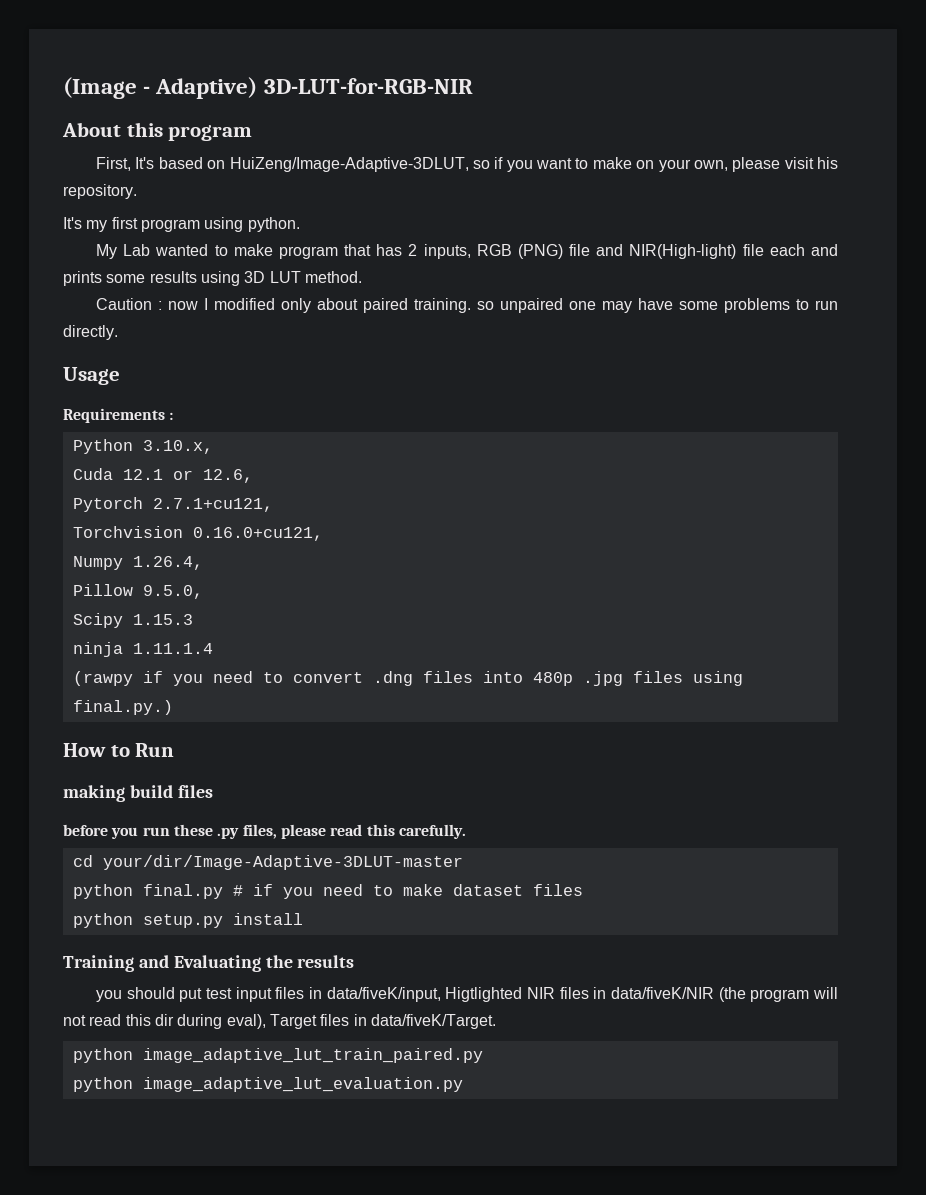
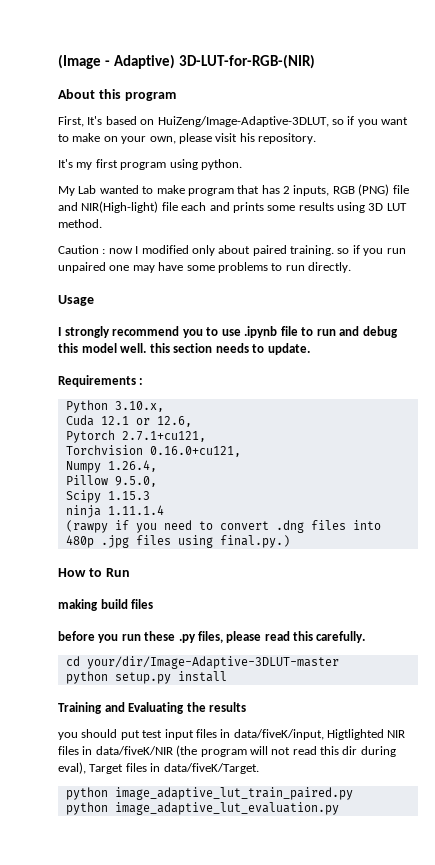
- (Image - Adaptive) 3D-LUT-for-RGB-NIR
+ (Image - Adaptive) 3D-LUT-for-RGB-(NIR)
- Caution : now I modified only about paired training. so unpaired one may have some problems to run directly.
+ Caution : now I modified only about paired training. so if you run unpaired one may have some problems to run directly.
+ I strongly recommend you to use .ipynb file to run and debug this model well. this section needs to update.
- python final.py # if you need to make dataset files

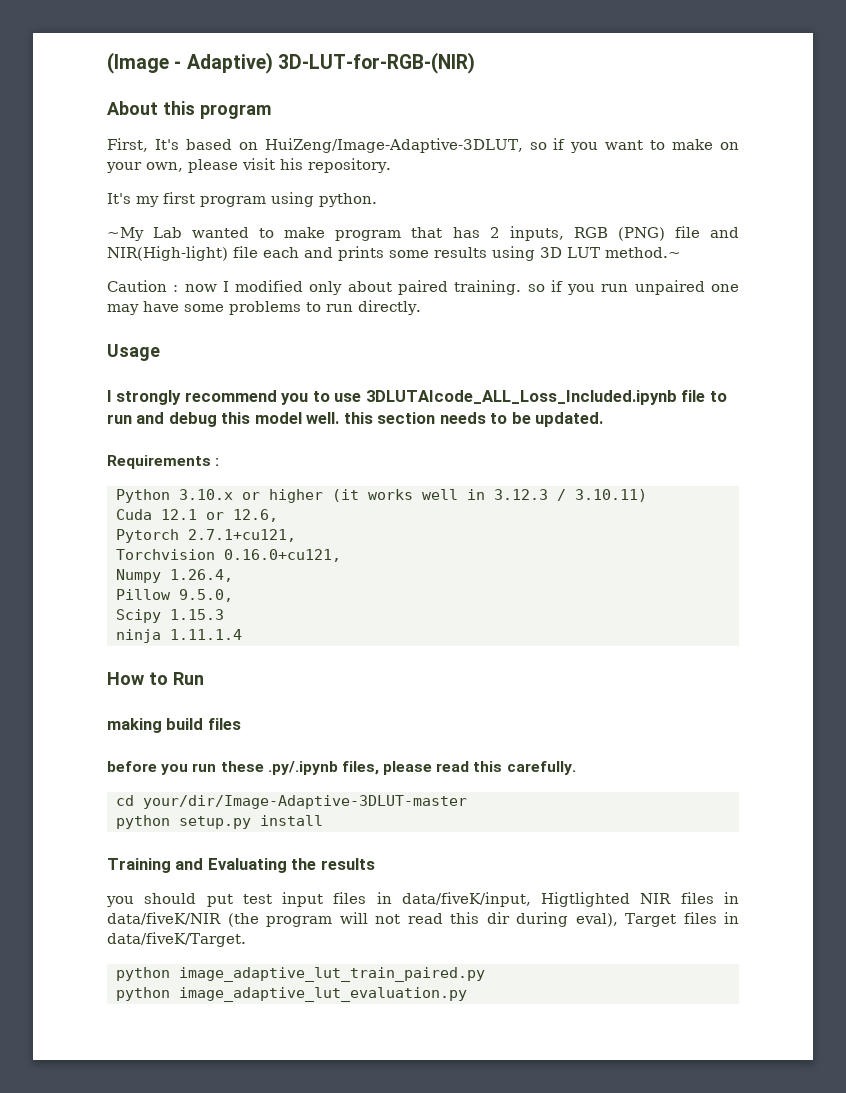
- My Lab wanted to make program that has 2 inputs, RGB (PNG) file and NIR(High-light) file each and prints some results using 3D LUT method.
+ ~My Lab wanted to make program that has 2 inputs, RGB (PNG) file and NIR(High-light) file each and prints some results using 3D LUT method.~
- I strongly recommend you to use .ipynb file to run and debug this model well. this section needs to update.
+ I strongly recommend you to use 3DLUTAIcode_ALL_Loss_Included.ipynb file to run and debug this model well. this section needs to be updated.
- Python 3.10.x,
+ Python 3.10.x or higher (it works well in 3.12.3 / 3.10.11)
- (rawpy if you need to convert .dng files into 480p .jpg files using final.py.)
- before you run these .py files, please read this carefully.
+ before you run these .py/.ipynb files, please read this carefully.

